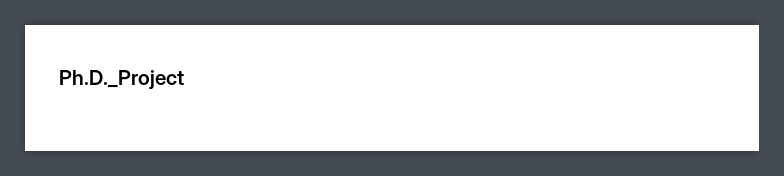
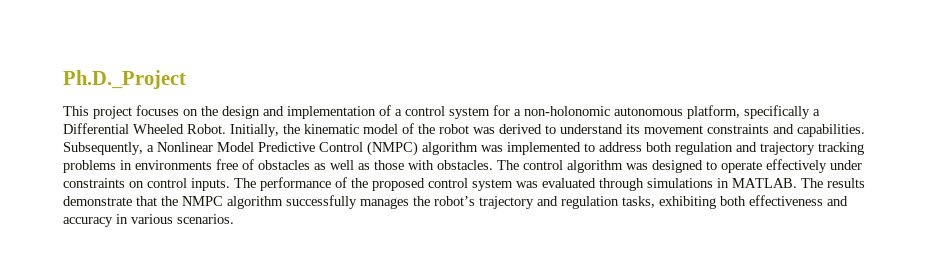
+ This project focuses on the design and implementation of a control system for a non-holonomic autonomous platform, specifically a Differential Wheeled Robot. Initially, the kinematic model of the robot was derived to understand its movement constraints and capabilities. Subsequently, a Nonlinear Model Predictive Control (NMPC) algorithm was implemented to address both regulation and trajectory tracking problems in environments free of obstacles as well as those with obstacles. The control algorithm was designed to operate effectively under constraints on control inputs. The performance of the proposed control system was evaluated through simulations in MATLAB. The results demonstrate that the NMPC algorithm successfully manages the robot’s trajectory and regulation tasks, exhibiting both effectiveness and accuracy in various scenarios.

